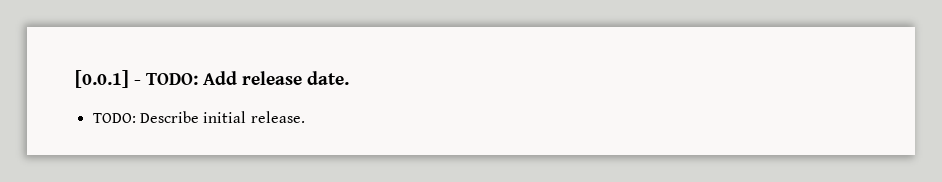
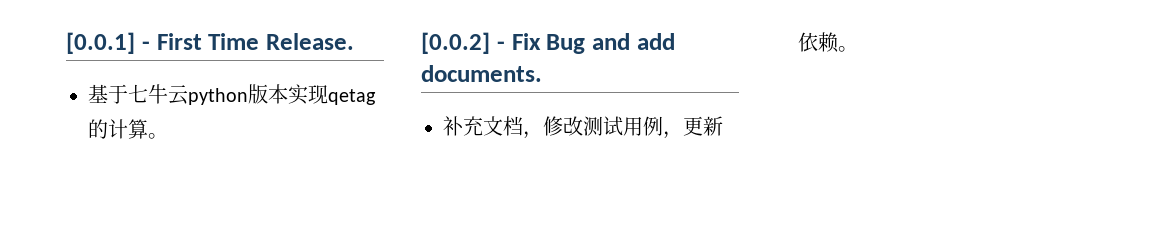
- [0.0.1] - TODO: Add release date.
- TODO: Describe initial release.
+ [0.0.1] - First Time Release.
+ 基于七牛云python版本实现qetag的计算。
+ [0.0.2] - Fix Bug and add documents.
+ 补充文档，修改测试用例，更新依赖。

